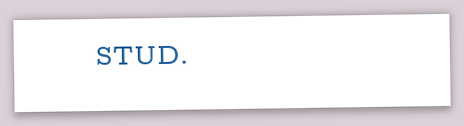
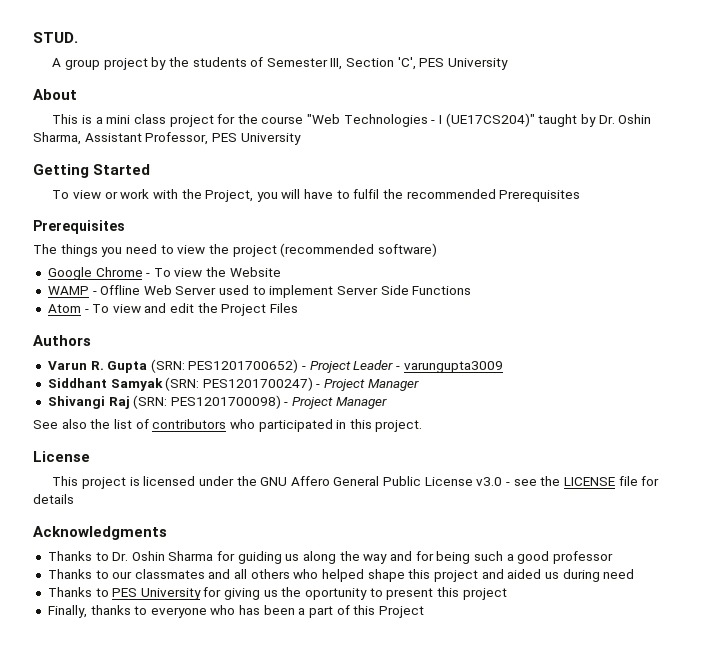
+ A group project by the students of Semester III, Section 'C', PES University
+ About
+ This is a mini class project for the course "Web Technologies - I (UE17CS204)" taught by Dr. Oshin Sharma, Assistant Professor, PES University
+ Getting Started
+ To view or work with the Project, you will have to fulfil the recommended Prerequisites
+ Prerequisites
+ The things you need to view the project (recommended software)
+ Google Chrome - To view the Website
+ WAMP - Offline Web Server used to implement Server Side Functions
+ Atom - To view and edit the Project Files
+ Authors
+ Varun R. Gupta (SRN: PES1201700652) - Project Leader - varungupta3009
+ Siddhant Samyak (SRN: PES1201700247) - Project Manager
+ Shivangi Raj (SRN: PES1201700098) - Project Manager
+ See also the list of contributors who participated in this project.
+ License
+ This project is licensed under the GNU Affero General Public License v3.0 - see the LICENSE file for details
+ Acknowledgments
+ Thanks to Dr. Oshin Sharma for guiding us along the way and for being such a good professor
+ Thanks to our classmates and all others who helped shape this project and aided us during need
+ Thanks to PES University for giving us the oportunity to present this project
+ Finally, thanks to everyone who has been a part of this Project

